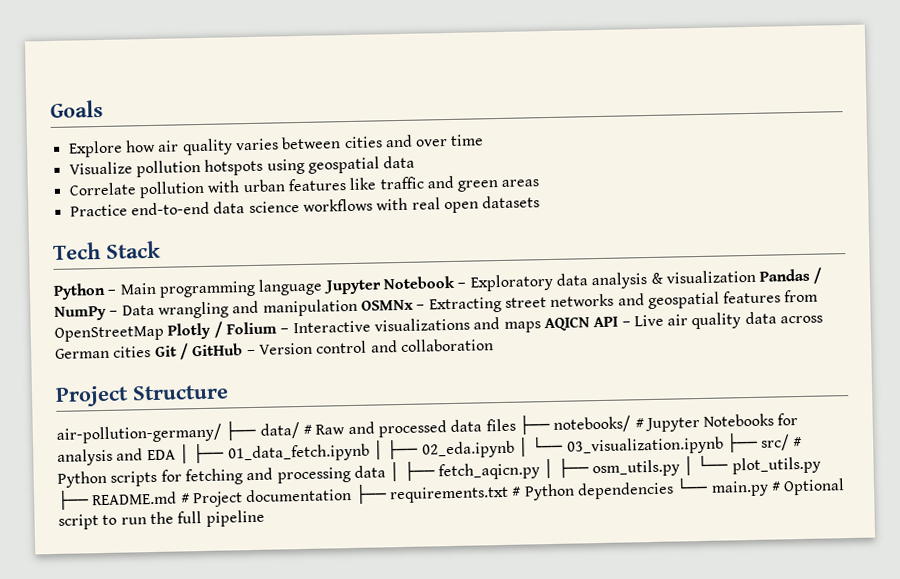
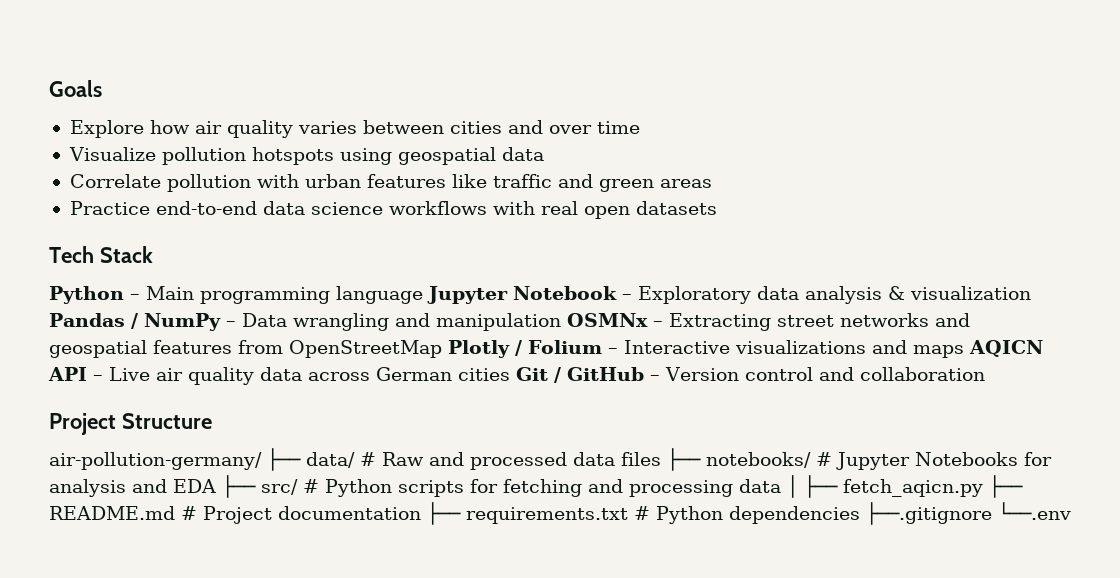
- air-pollution-germany/ ├── data/ # Raw and processed data files ├── notebooks/ # Jupyter Notebooks for analysis and EDA │ ├── 01_data_fetch.ipynb │ ├── 02_eda.ipynb │ └── 03_visualization.ipynb ├── src/ # Python scripts for fetching and processing data │ ├── fetch_aqicn.py │ ├── osm_utils.py │ └── plot_utils.py ├── README.md # Project documentation ├── requirements.txt # Python dependencies └── main.py # Optional script to run the full pipeline
+ air-pollution-germany/ ├── data/ # Raw and processed data files ├── notebooks/ # Jupyter Notebooks for analysis and EDA ├── src/ # Python scripts for fetching and processing data │ ├── fetch_aqicn.py ├── README.md # Project documentation ├── requirements.txt # Python dependencies ├──.gitignore └──.env

